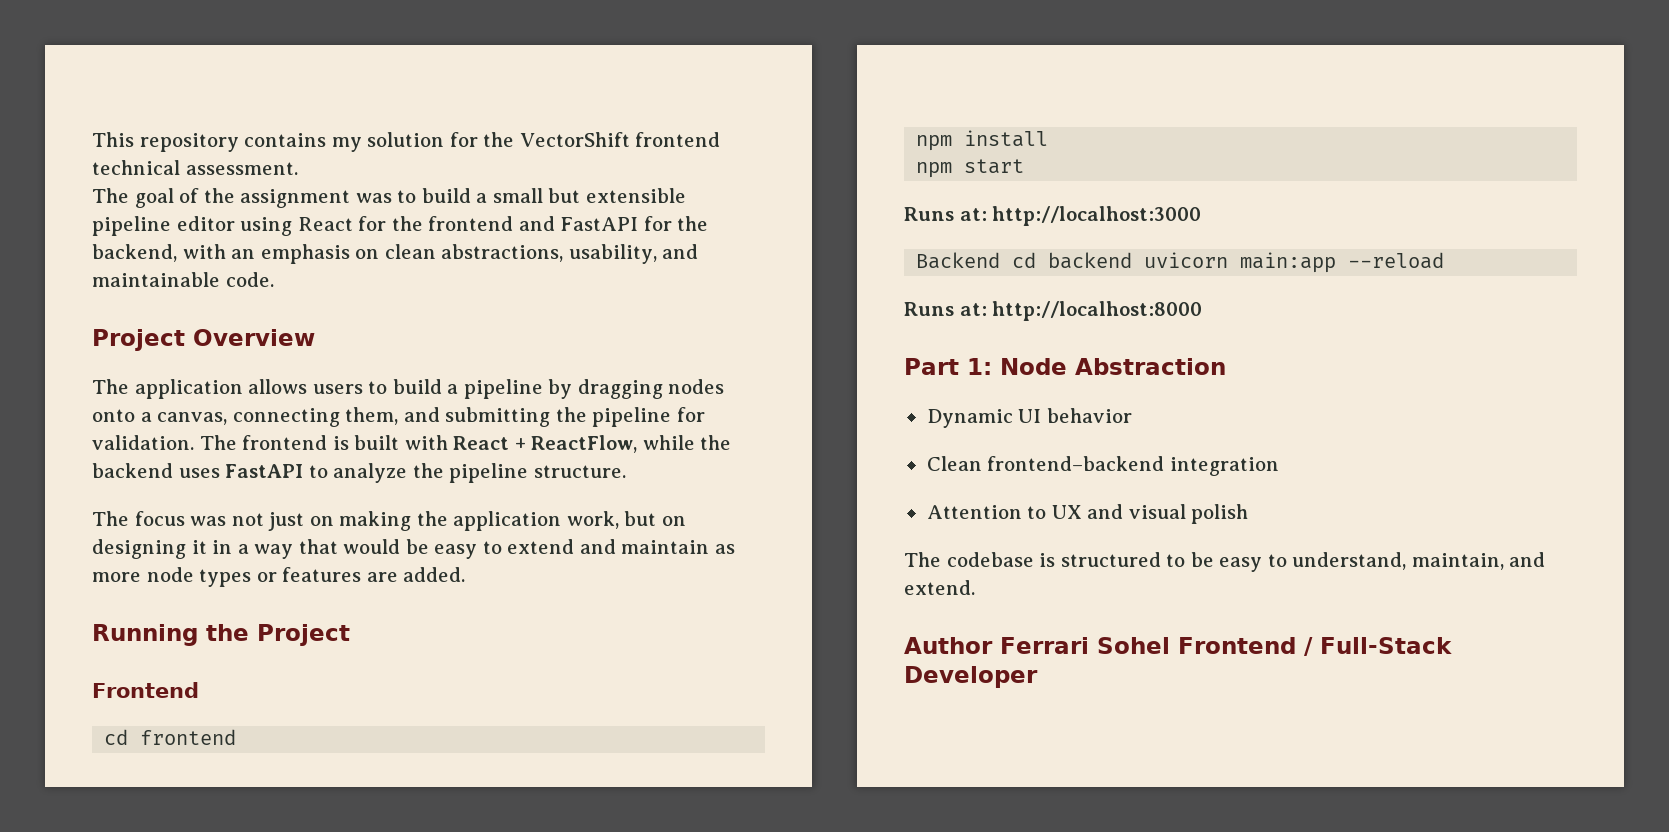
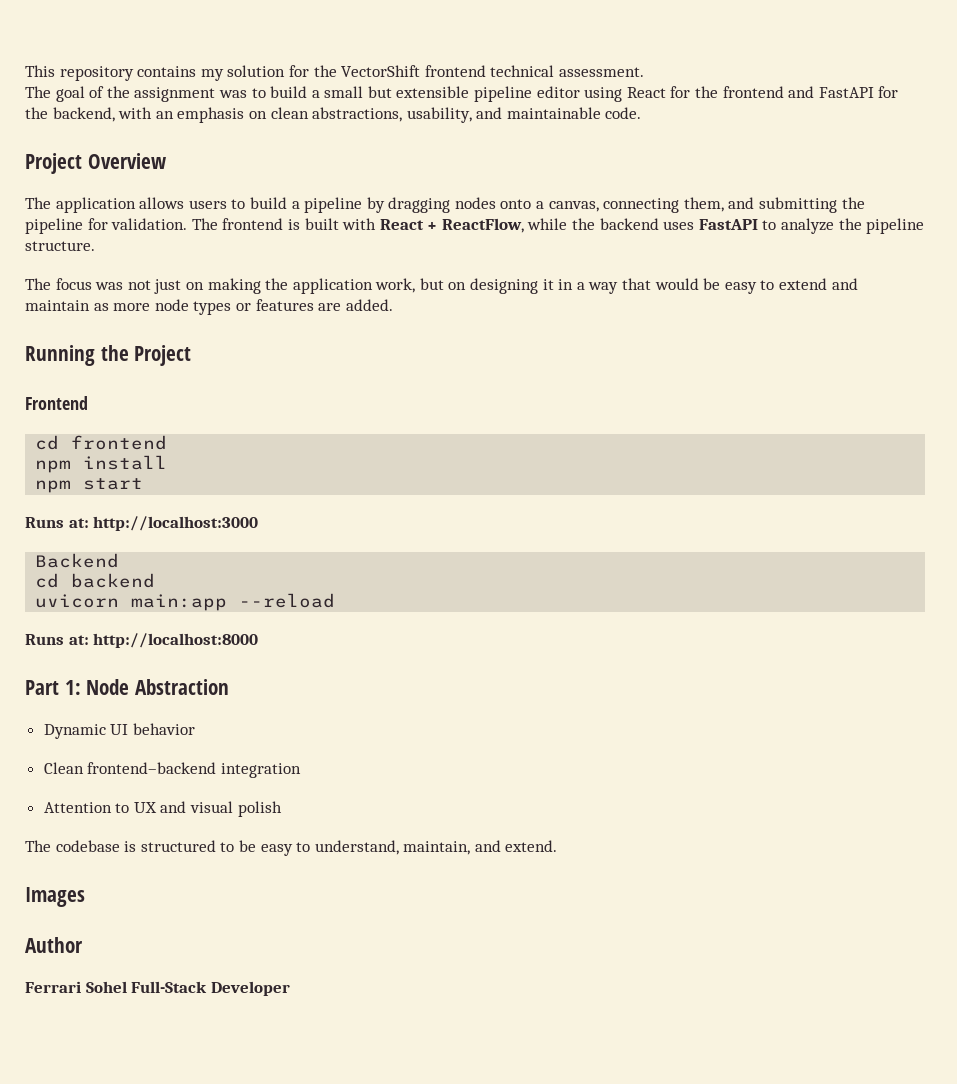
- Backend cd backend uvicorn main:app --reload
+ Backend
+ cd backend
+ uvicorn main:app --reload
+ Images
- Author Ferrari Sohel Frontend / Full-Stack Developer
+ Author
+ Ferrari Sohel Full-Stack Developer

